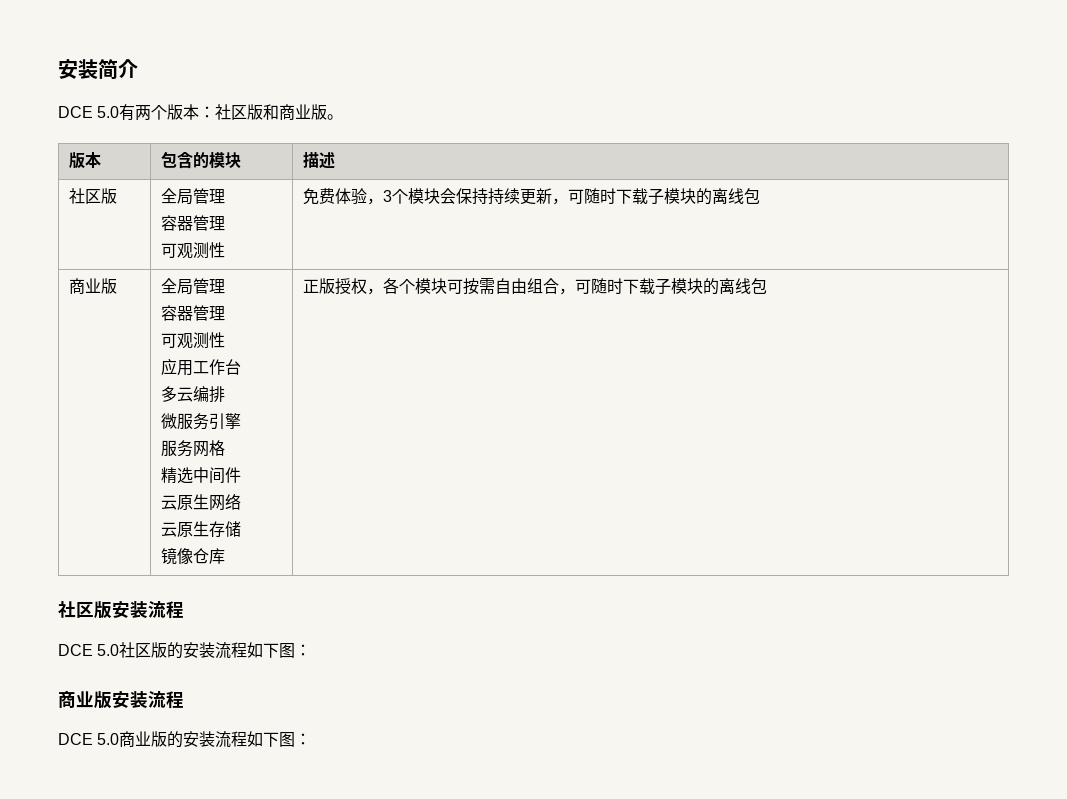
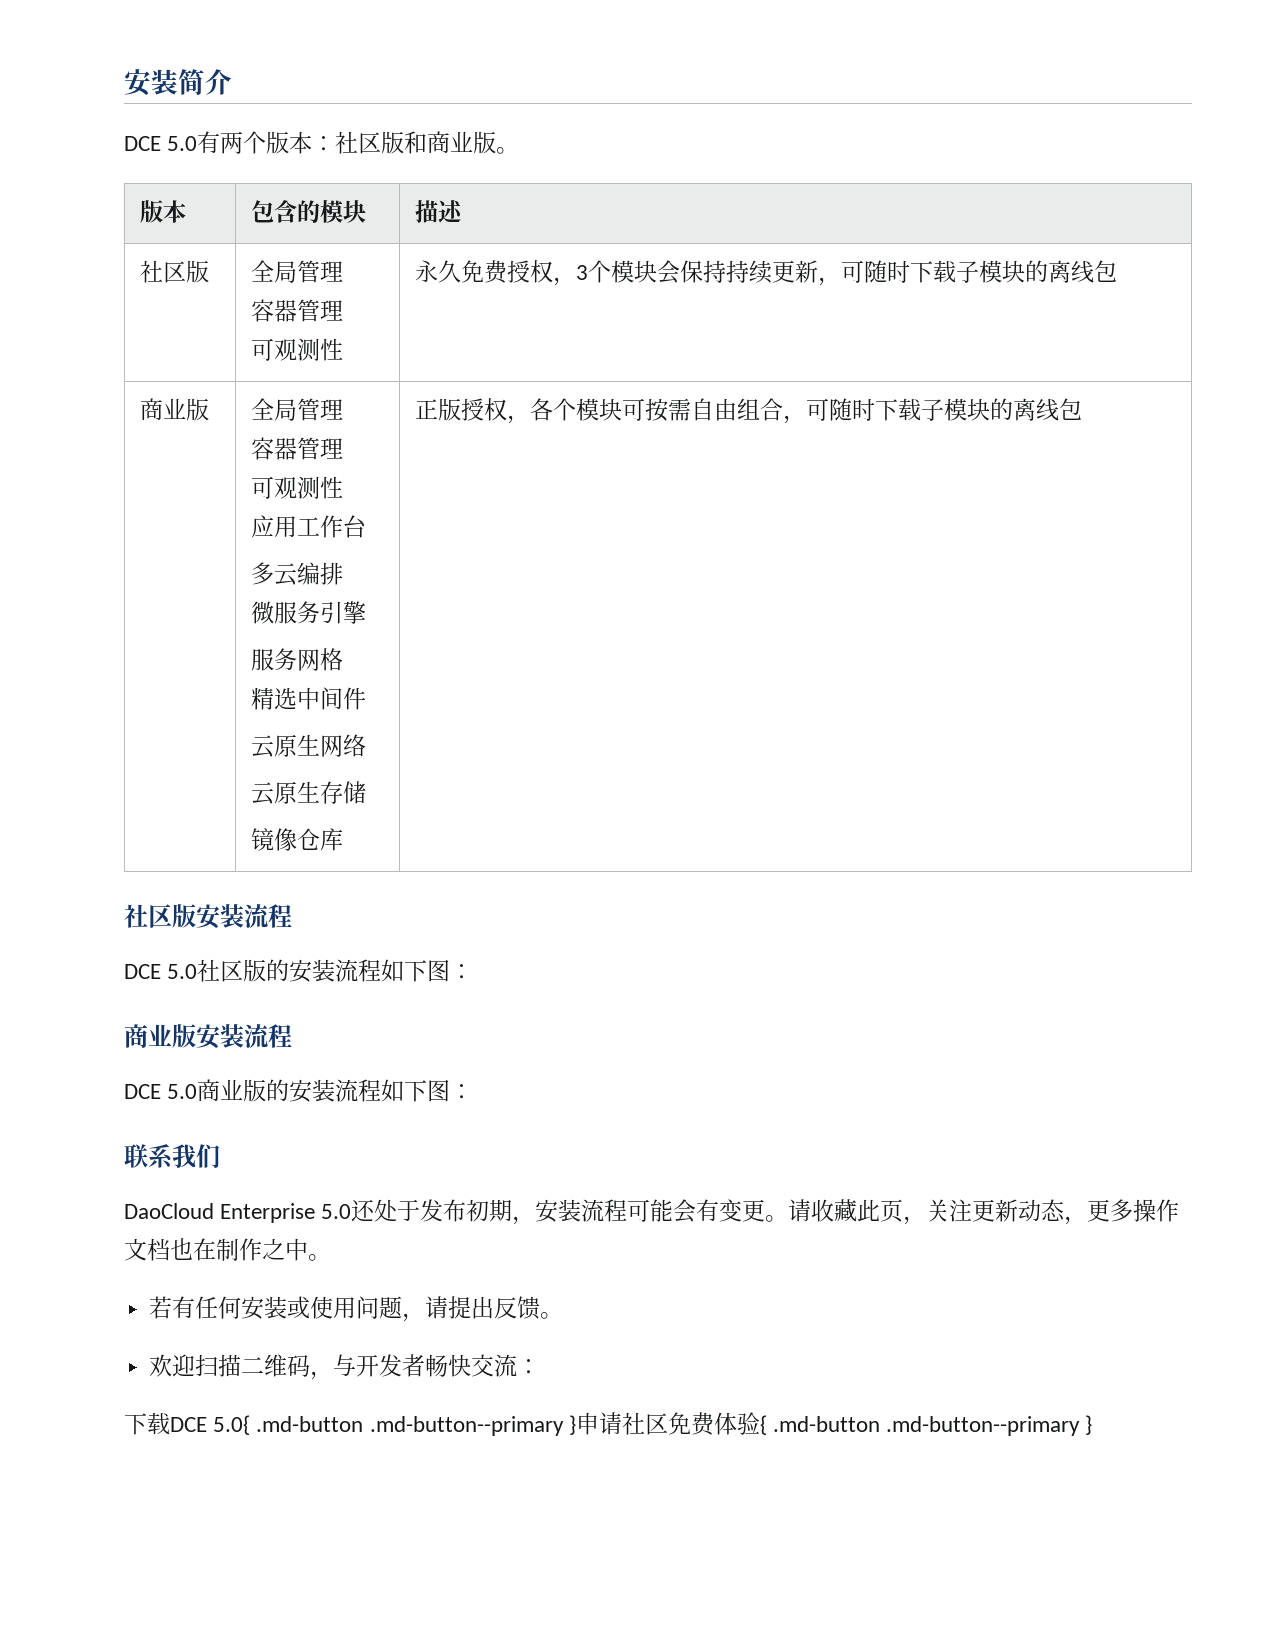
  社区版 | 全局管理
  容器管理
- 可观测性 | 免费体验，3个模块会保持持续更新，可随时下载子模块的离线包
+ 可观测性 | 永久免费授权，3个模块会保持持续更新，可随时下载子模块的离线包
+ 联系我们
+ DaoCloud Enterprise 5.0还处于发布初期，安装流程可能会有变更。请收藏此页，关注更新动态，更多操作文档也在制作之中。
+ 若有任何安装或使用问题，请提出反馈。
+ 欢迎扫描二维码，与开发者畅快交流：
+ 下载DCE 5.0{ .md-button .md-button--primary }申请社区免费体验{ .md-button .md-button--primary }

